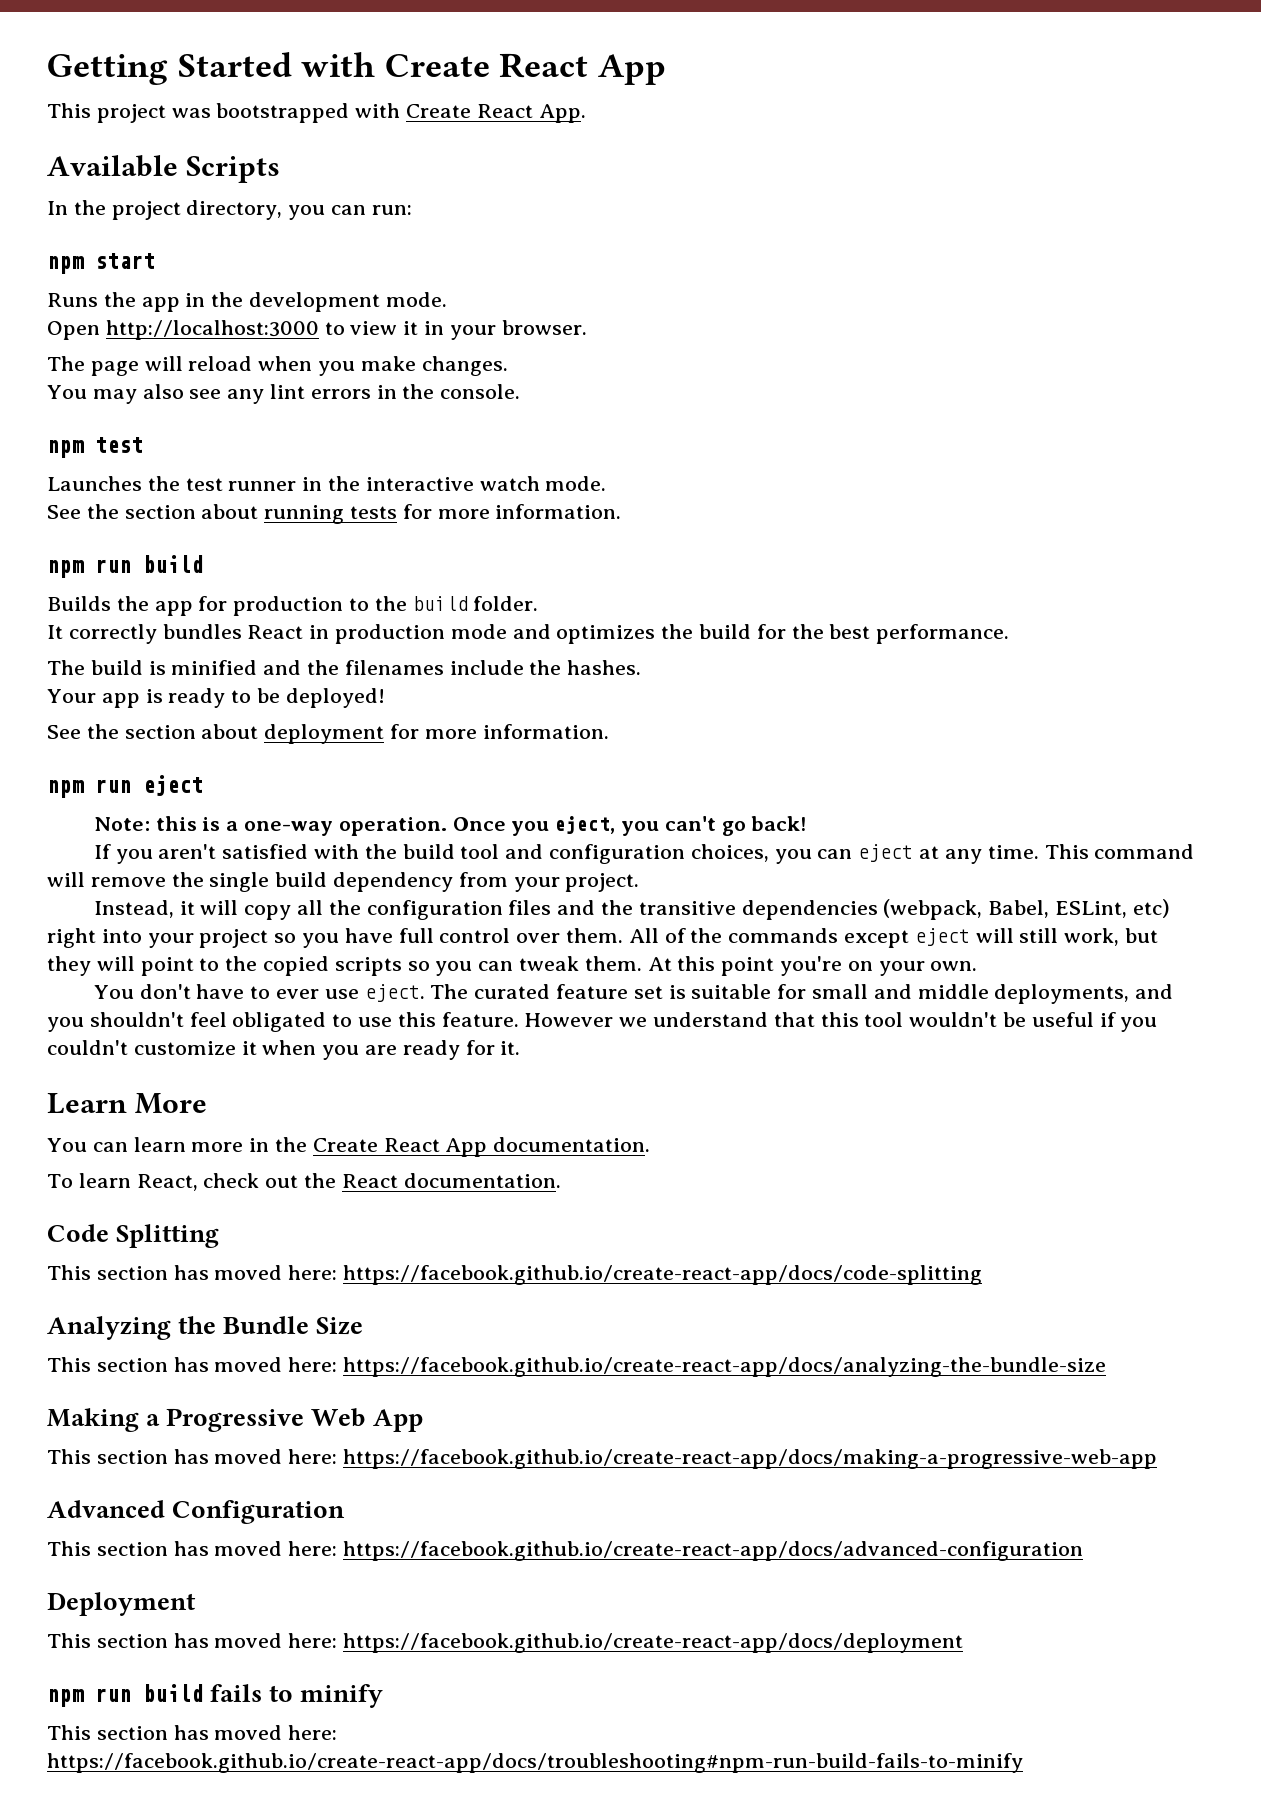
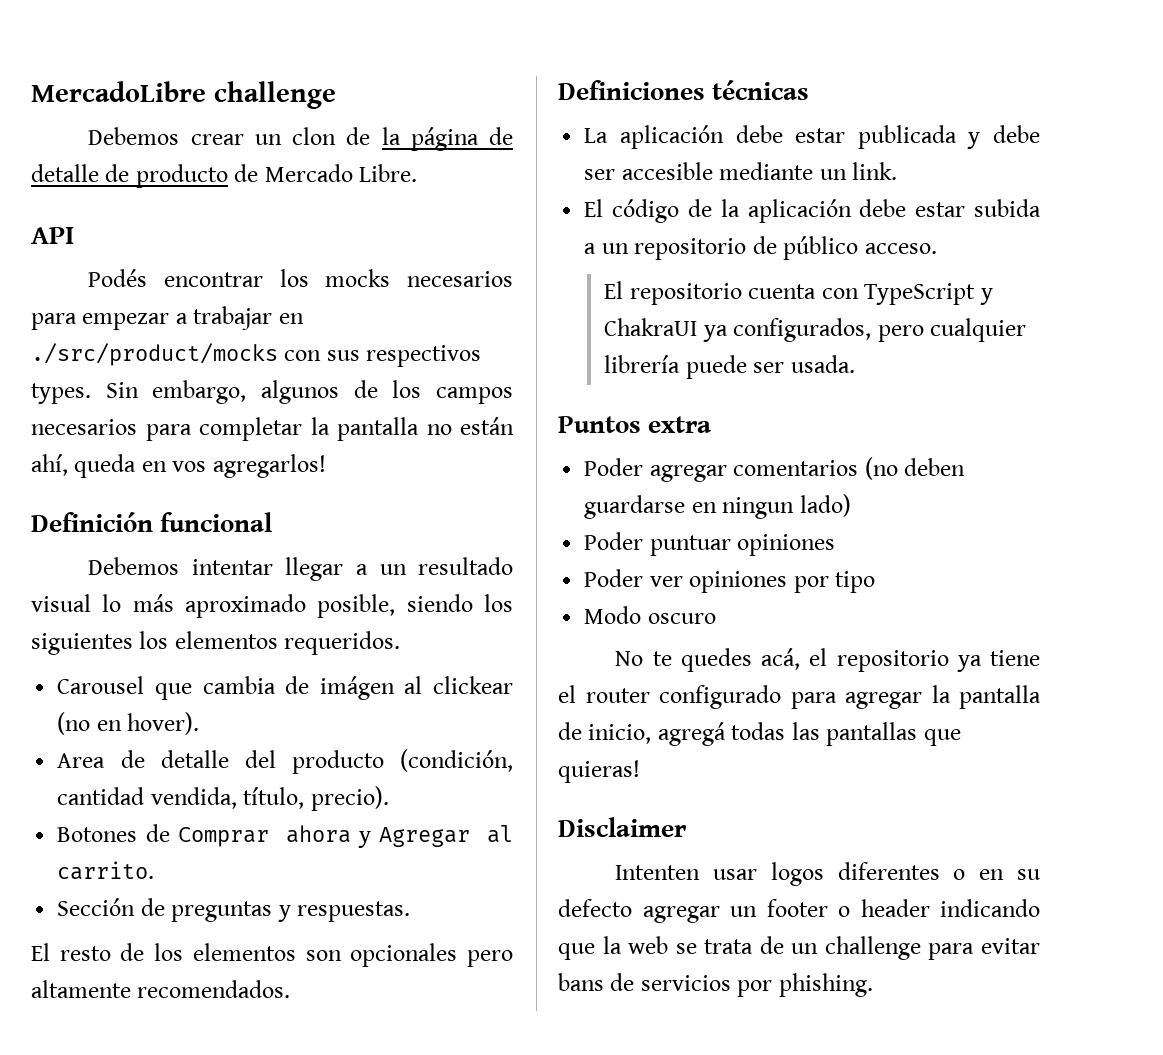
- Getting Started with Create React App
- This project was bootstrapped with Create React App.
- Available Scripts
- In the project directory, you can run:
- npm start
- Runs the app in the development mode.
- Open http://localhost:3000 to view it in your browser.
- The page will reload when you make changes.
- You may also see any lint errors in the console.
- npm test
- Launches the test runner in the interactive watch mode.
- See the section about running tests for more information.
- npm run build
- Builds the app for production to the build folder.
- It correctly bundles React in production mode and optimizes the build for the best performance.
- The build is minified and the filenames include the hashes.
- Your app is ready to be deployed!
- See the section about deployment for more information.
- npm run eject
- Note: this is a one-way operation. Once you eject, you can't go back!
- If you aren't satisfied with the build tool and configuration choices, you can eject at any time. This command will remove the single build dependency from your project.
- Instead, it will copy all the configuration files and the transitive dependencies (webpack, Babel, ESLint, etc) right into your project so you have full control over them. All of the commands except eject will still work, but they will point to the copied scripts so you can tweak them. At this point you're on your own.
- You don't have to ever use eject. The curated feature set is suitable for small and middle deployments, and you shouldn't feel obligated to use this feature. However we understand that this tool wouldn't be useful if you couldn't customize it when you are ready for it.
- Learn More
- You can learn more in the Create React App documentation.
- To learn React, check out the React documentation.
- Code Splitting
- This section has moved here: https://facebook.github.io/create-react-app/docs/code-splitting
- Analyzing the Bundle Size
- This section has moved here: https://facebook.github.io/create-react-app/docs/analyzing-the-bundle-size
- Making a Progressive Web App
- This section has moved here: https://facebook.github.io/create-react-app/docs/making-a-progressive-web-app
- Advanced Configuration
- This section has moved here: https://facebook.github.io/create-react-app/docs/advanced-configuration
- Deployment
- This section has moved here: https://facebook.github.io/create-react-app/docs/deployment
- npm run build fails to minify
- This section has moved here: https://facebook.github.io/create-react-app/docs/troubleshooting#npm-run-build-fails-to-minify
+ MercadoLibre challenge
+ Debemos crear un clon de la página de detalle de producto de Mercado Libre.
+ API
+ Podés encontrar los mocks necesarios para empezar a trabajar en ./src/product/mocks con sus respectivos types. Sin embargo, algunos de los campos necesarios para completar la pantalla no están ahí, queda en vos agregarlos!
+ Definición funcional
+ Debemos intentar llegar a un resultado visual lo más aproximado posible, siendo los siguientes los elementos requeridos.
+ Carousel que cambia de imágen al clickear (no en hover).
+ Area de detalle del producto (condición, cantidad vendida, título, precio).
+ Botones de Comprar ahora y Agregar al carrito.
+ Sección de preguntas y respuestas.
+ El resto de los elementos son opcionales pero altamente recomendados.
+ Definiciones técnicas
+ La aplicación debe estar publicada y debe ser accesible mediante un link.
+ El código de la aplicación debe estar subida a un repositorio de público acceso.
+ El repositorio cuenta con TypeScript y ChakraUI ya configurados, pero cualquier librería puede ser usada.
+ Puntos extra
+ Poder agregar comentarios (no deben guardarse en ningun lado)
+ Poder puntuar opiniones
+ Poder ver opiniones por tipo
+ Modo oscuro
+ No te quedes acá, el repositorio ya tiene el router configurado para agregar la pantalla de inicio, agregá todas las pantallas que quieras!
+ Disclaimer
+ Intenten usar logos diferentes o en su defecto agregar un footer o header indicando que la web se trata de un challenge para evitar bans de servicios por phishing.

